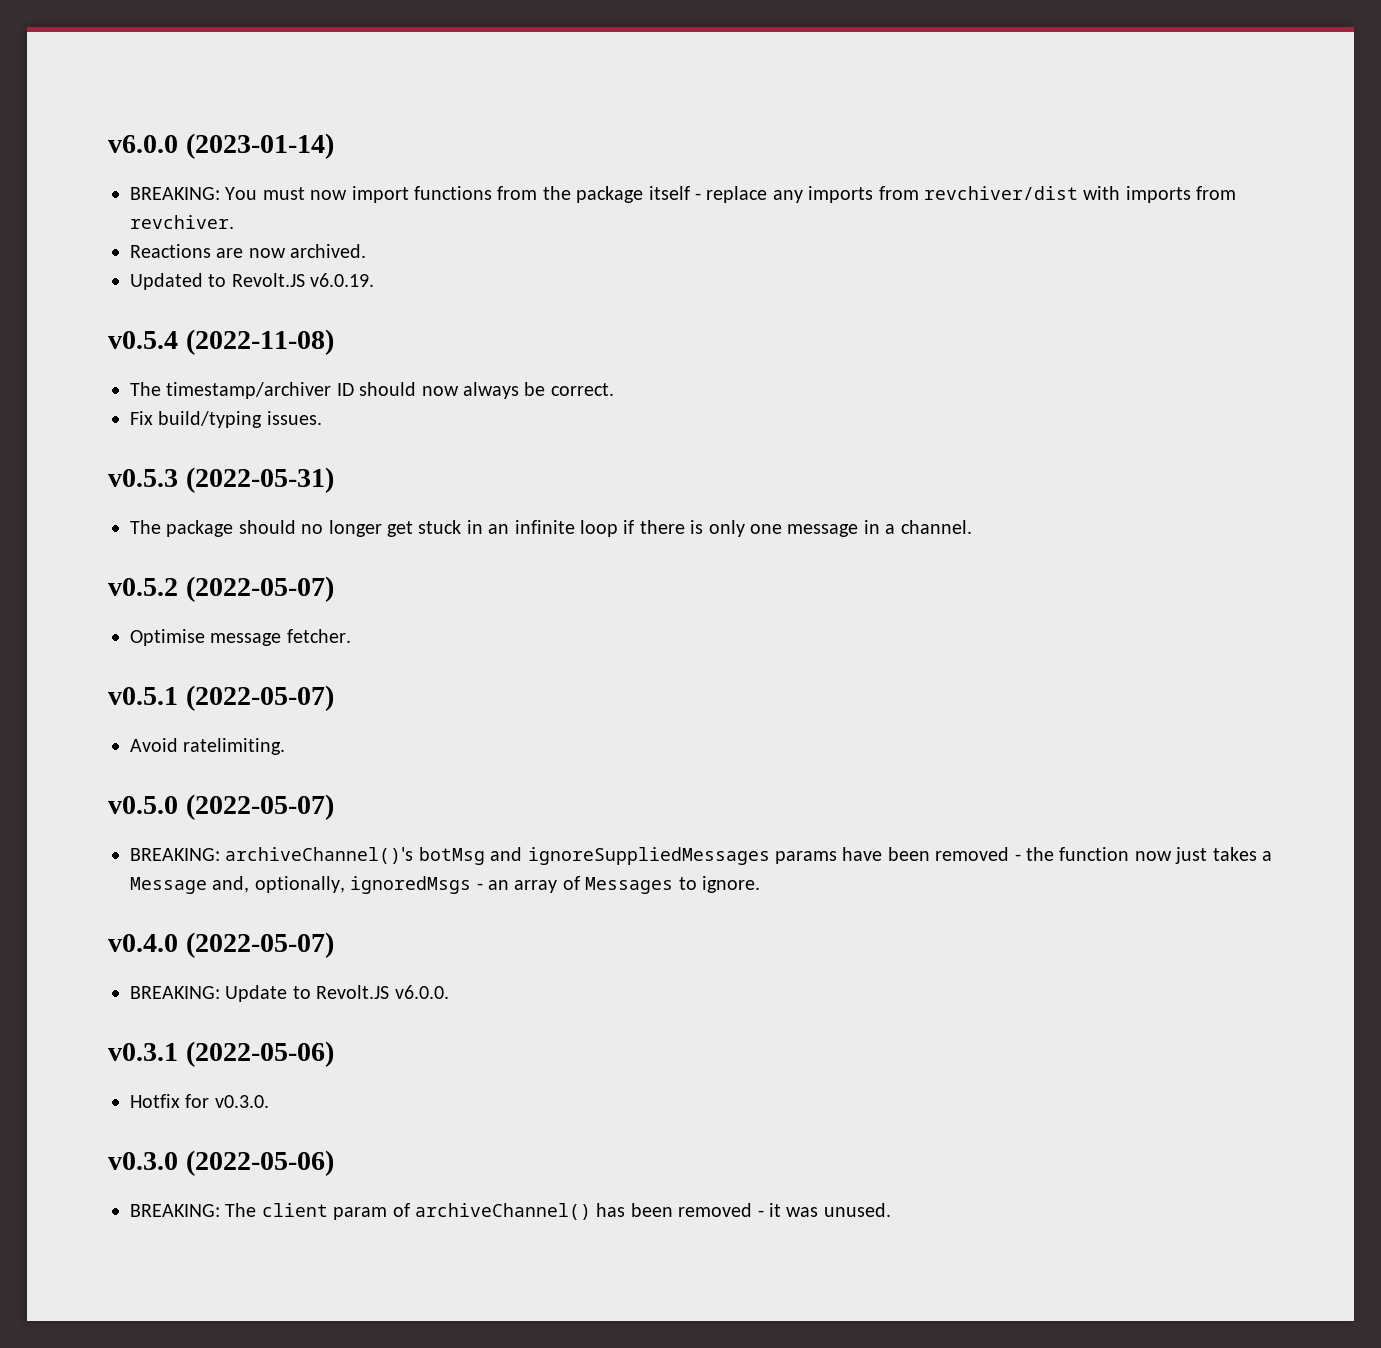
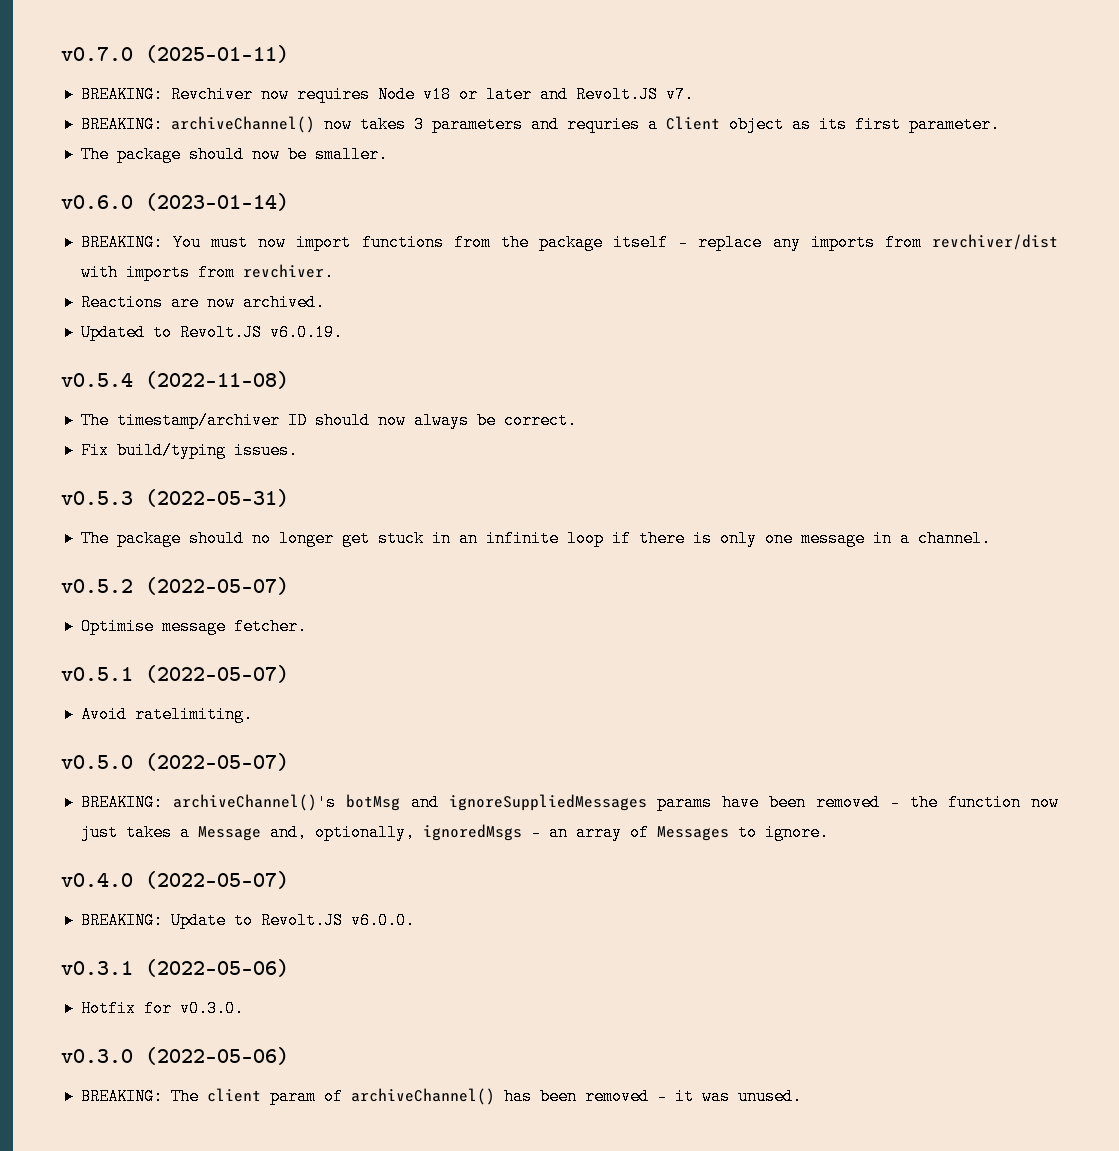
- v6.0.0 (2023-01-14)
+ v0.7.0 (2025-01-11)
+ BREAKING: Revchiver now requires Node v18 or later and Revolt.JS v7.
+ BREAKING: archiveChannel() now takes 3 parameters and requries a Client object as its first parameter.
+ The package should now be smaller.
+ v0.6.0 (2023-01-14)

